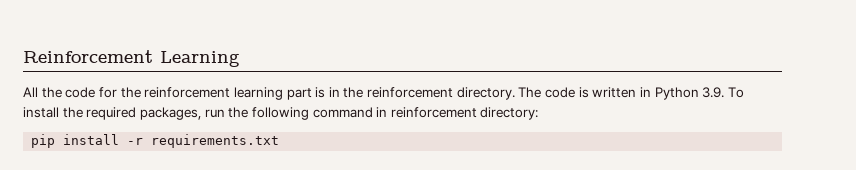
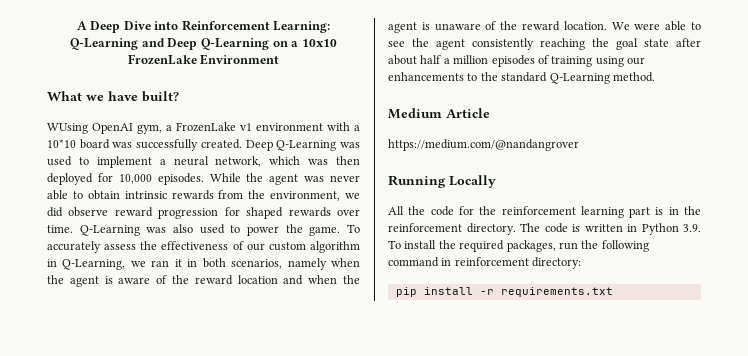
- Reinforcement Learning
+ A Deep Dive into Reinforcement Learning: Q-Learning and Deep Q-Learning on a 10x10 FrozenLake Environment
+ What we have built?
+ WUsing OpenAI gym, a FrozenLake v1 environment with a 10*10 board was successfully created. Deep Q-Learning was used to implement a neural network, which was then deployed for 10,000 episodes. While the agent was never able to obtain intrinsic rewards from the environment, we did observe reward progression for shaped rewards over time. Q-Learning was also used to power the game. To accurately assess the effectiveness of our custom algorithm in Q-Learning, we ran it in both scenarios, namely when the agent is aware of the reward location and when the agent is unaware of the reward location. We were able to see the agent consistently reaching the goal state after about half a million episodes of training using our enhancements to the standard Q-Learning method.
+ Medium Article
+ https://medium.com/@nandangrover
+ Running Locally

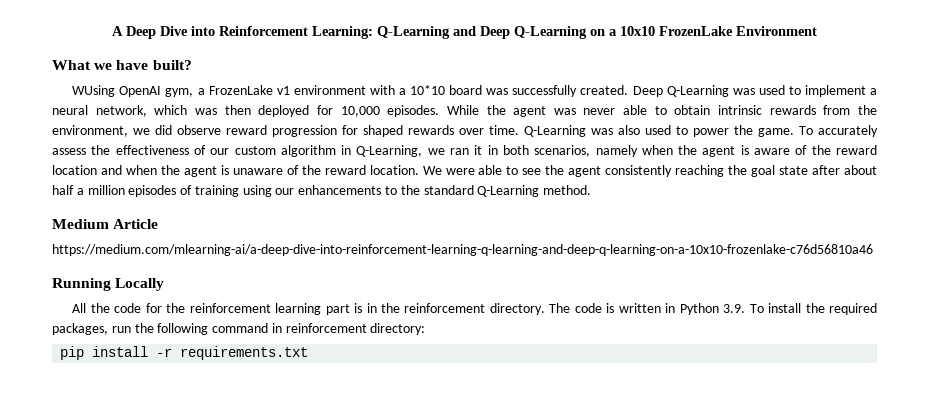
- https://medium.com/@nandangrover
+ https://medium.com/mlearning-ai/a-deep-dive-into-reinforcement-learning-q-learning-and-deep-q-learning-on-a-10x10-frozenlake-c76d56810a46

